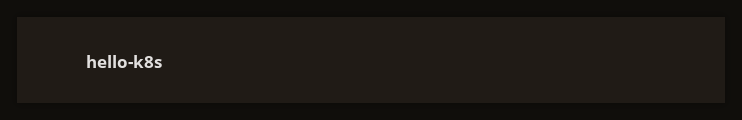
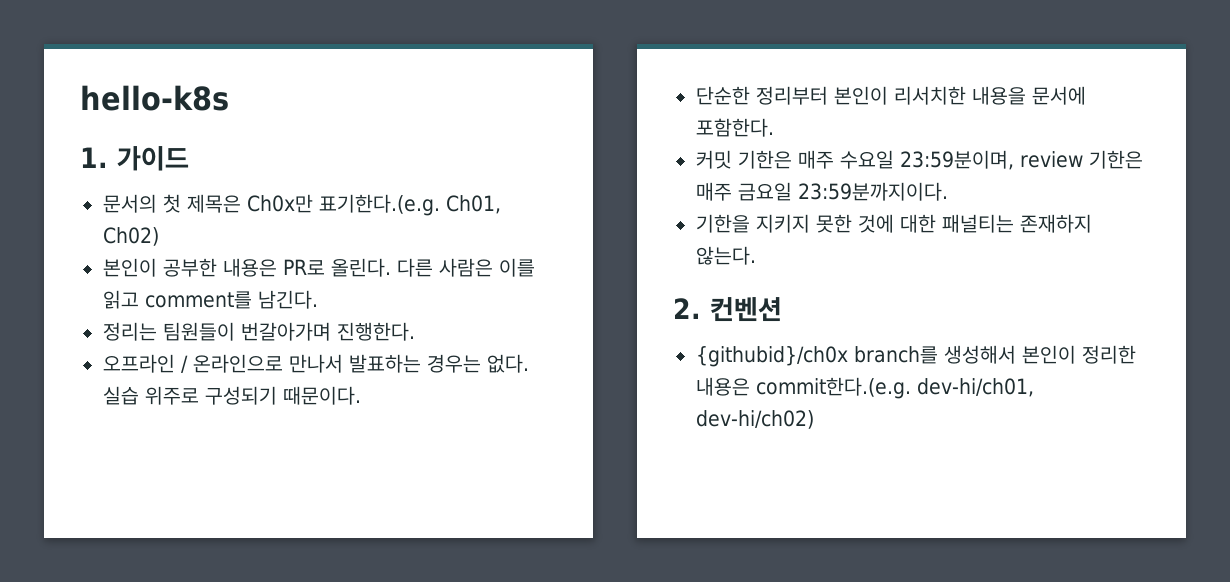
+ 1. 가이드
+ 문서의 첫 제목은 Ch0x만 표기한다.(e.g. Ch01, Ch02)
+ 본인이 공부한 내용은 PR로 올린다. 다른 사람은 이를 읽고 comment를 남긴다.
+ 정리는 팀원들이 번갈아가며 진행한다.
+ 오프라인 / 온라인으로 만나서 발표하는 경우는 없다. 실습 위주로 구성되기 때문이다.
+ 단순한 정리부터 본인이 리서치한 내용을 문서에 포함한다.
+ 커밋 기한은 매주 수요일 23:59분이며, review 기한은 매주 금요일 23:59분까지이다.
+ 기한을 지키지 못한 것에 대한 패널티는 존재하지 않는다.
+ 2. 컨벤션
+ {githubid}/ch0x branch를 생성해서 본인이 정리한 내용은 commit한다.(e.g. dev-hi/ch01, dev-hi/ch02)

